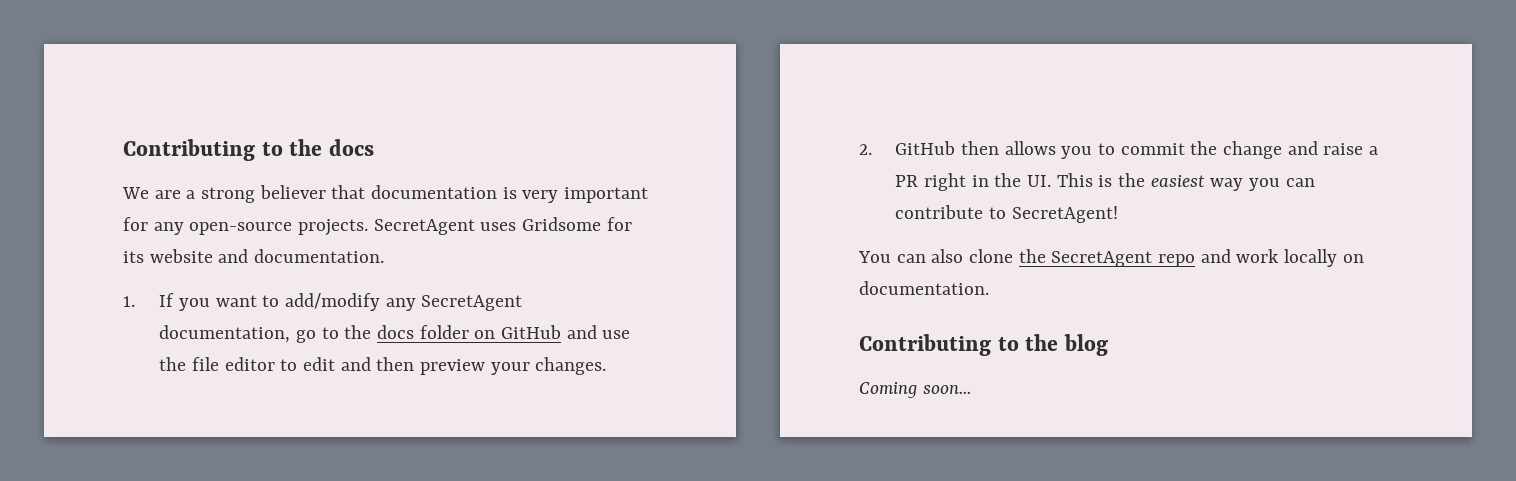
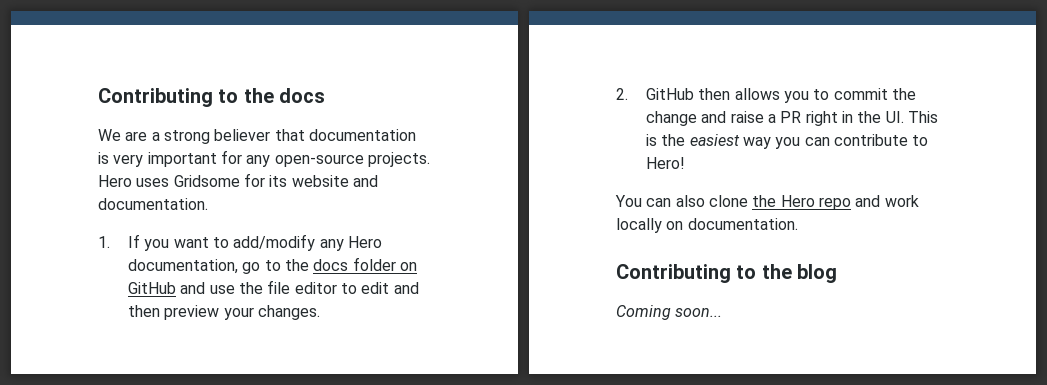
- SecretAgent uses Gridsome for its website and documentation.
+ Hero uses Gridsome for its website and documentation.
- 1. If you want to add/modify any SecretAgent documentation, go to the docs folder on GitHub and use the file editor to edit and then preview your changes.
+ 1. If you want to add/modify any Hero documentation, go to the docs folder on GitHub and use the file editor to edit and then preview your changes.
- 2. GitHub then allows you to commit the change and raise a PR right in the UI. This is the easiest way you can contribute to SecretAgent!
+ 2. GitHub then allows you to commit the change and raise a PR right in the UI. This is the easiest way you can contribute to Hero!
- You can also clone the SecretAgent repo and work locally on documentation.
+ You can also clone the Hero repo and work locally on documentation.

